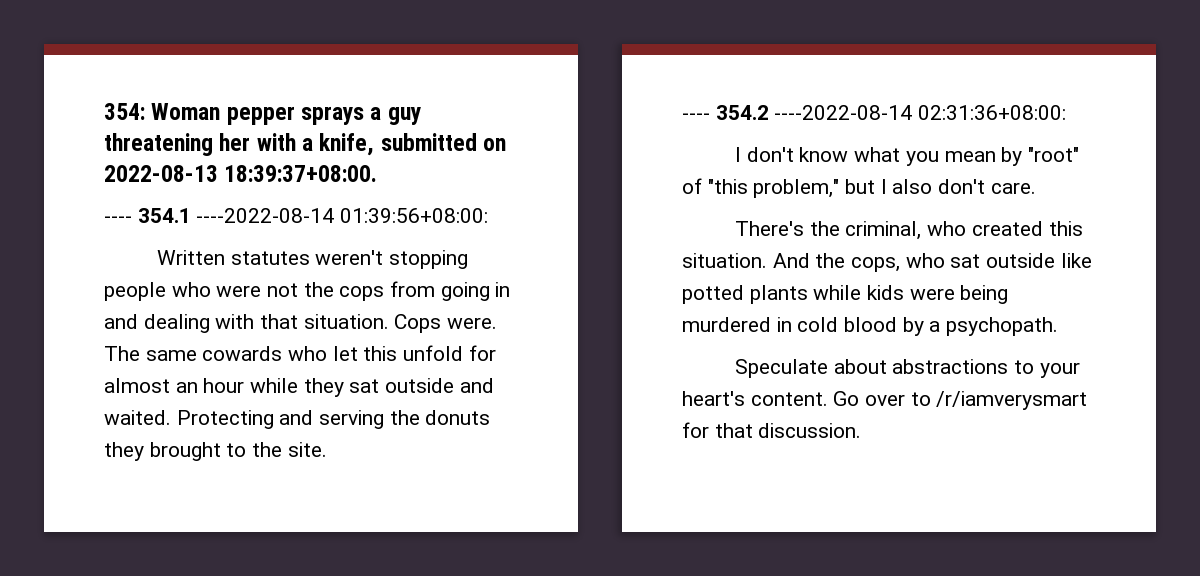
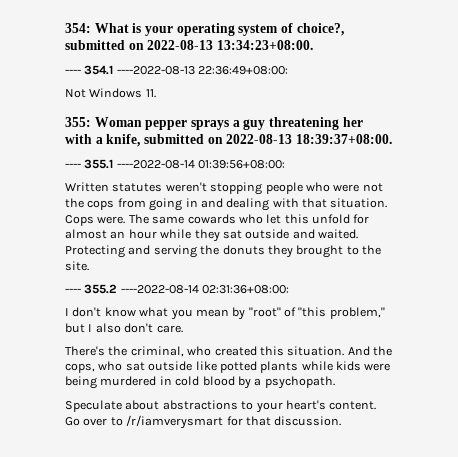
- 354: Woman pepper sprays a guy threatening her with a knife, submitted on 2022-08-13 18:39:37+08:00.
+ 354: What is your operating system of choice?, submitted on 2022-08-13 13:34:23+08:00.
+ ---- 354.1 ----2022-08-13 22:36:49+08:00:
+ Not Windows 11.
+ 355: Woman pepper sprays a guy threatening her with a knife, submitted on 2022-08-13 18:39:37+08:00.
- ---- 354.1 ----2022-08-14 01:39:56+08:00:
+ ---- 355.1 ----2022-08-14 01:39:56+08:00:
- ---- 354.2 ----2022-08-14 02:31:36+08:00:
+ ---- 355.2 ----2022-08-14 02:31:36+08:00:

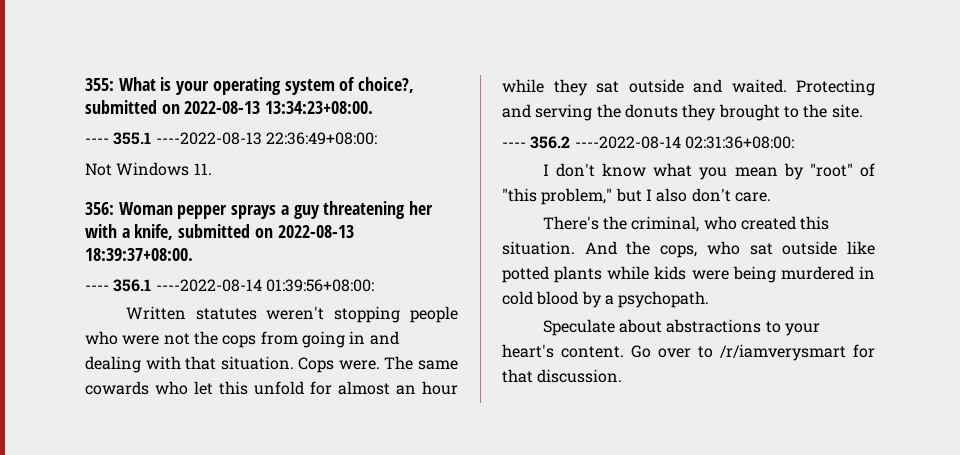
- 354: What is your operating system of choice?, submitted on 2022-08-13 13:34:23+08:00.
+ 355: What is your operating system of choice?, submitted on 2022-08-13 13:34:23+08:00.
- ---- 354.1 ----2022-08-13 22:36:49+08:00:
+ ---- 355.1 ----2022-08-13 22:36:49+08:00:
- 355: Woman pepper sprays a guy threatening her with a knife, submitted on 2022-08-13 18:39:37+08:00.
+ 356: Woman pepper sprays a guy threatening her with a knife, submitted on 2022-08-13 18:39:37+08:00.
- ---- 355.1 ----2022-08-14 01:39:56+08:00:
+ ---- 356.1 ----2022-08-14 01:39:56+08:00:
- ---- 355.2 ----2022-08-14 02:31:36+08:00:
+ ---- 356.2 ----2022-08-14 02:31:36+08:00:

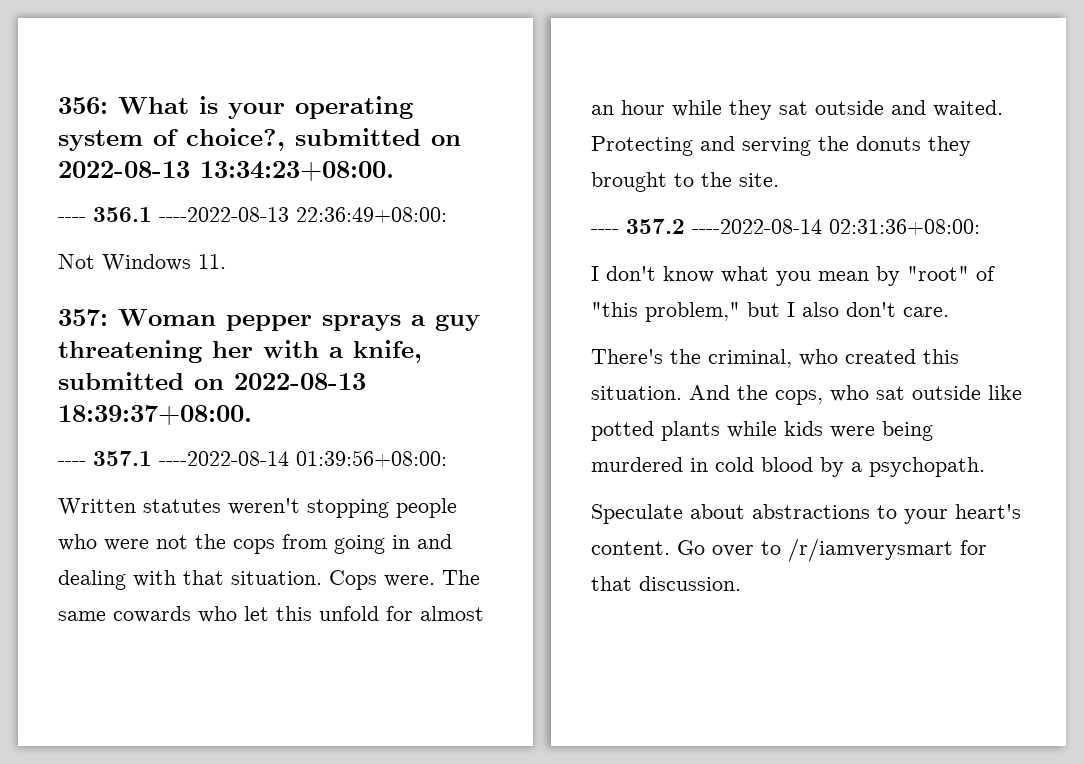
- 355: What is your operating system of choice?, submitted on 2022-08-13 13:34:23+08:00.
+ 356: What is your operating system of choice?, submitted on 2022-08-13 13:34:23+08:00.
- ---- 355.1 ----2022-08-13 22:36:49+08:00:
+ ---- 356.1 ----2022-08-13 22:36:49+08:00:
- 356: Woman pepper sprays a guy threatening her with a knife, submitted on 2022-08-13 18:39:37+08:00.
+ 357: Woman pepper sprays a guy threatening her with a knife, submitted on 2022-08-13 18:39:37+08:00.
- ---- 356.1 ----2022-08-14 01:39:56+08:00:
+ ---- 357.1 ----2022-08-14 01:39:56+08:00:
- ---- 356.2 ----2022-08-14 02:31:36+08:00:
+ ---- 357.2 ----2022-08-14 02:31:36+08:00:

